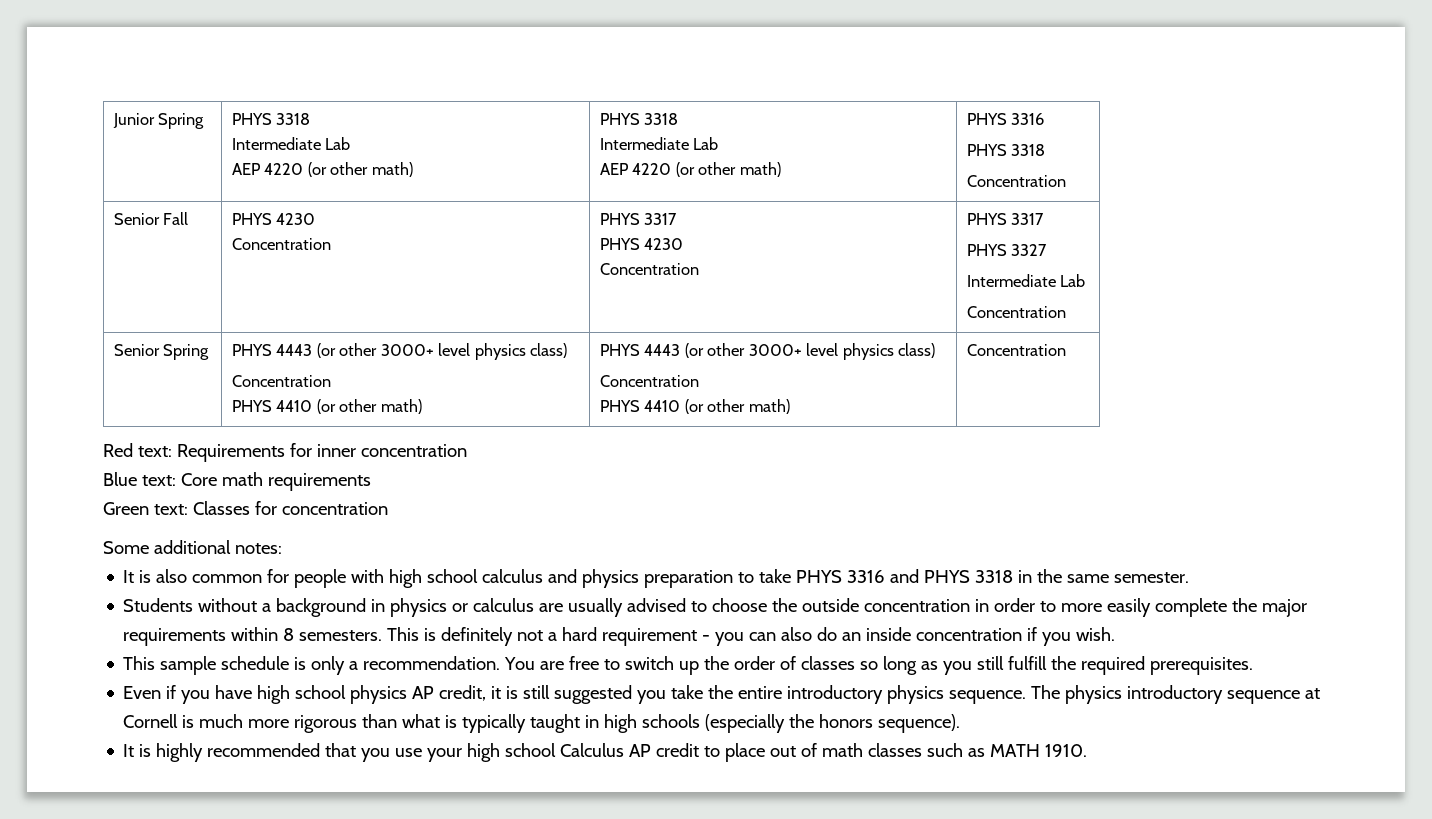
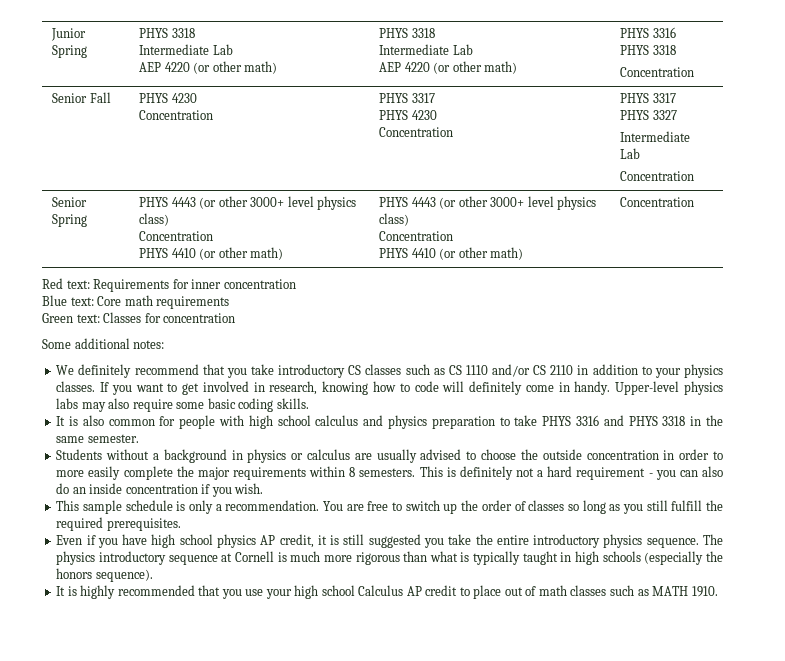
+ We definitely recommend that you take introductory CS classes such as CS 1110 and/or CS 2110 in addition to your physics classes. If you want to get involved in research, knowing how to code will definitely come in handy. Upper-level physics labs may also require some basic coding skills.

